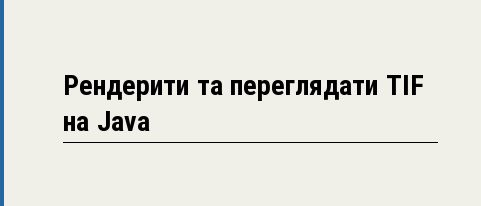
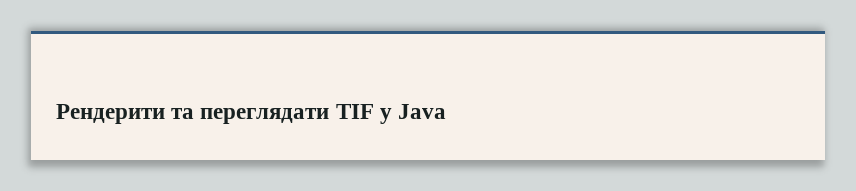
- Рендерити та переглядати TIF на Java
+ Рендерити та переглядати TIF у Java

